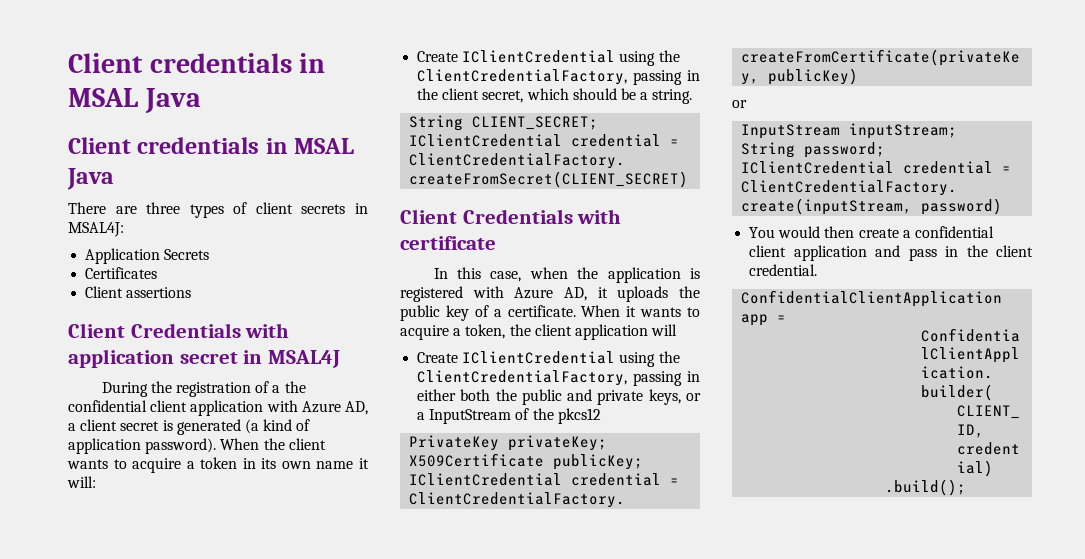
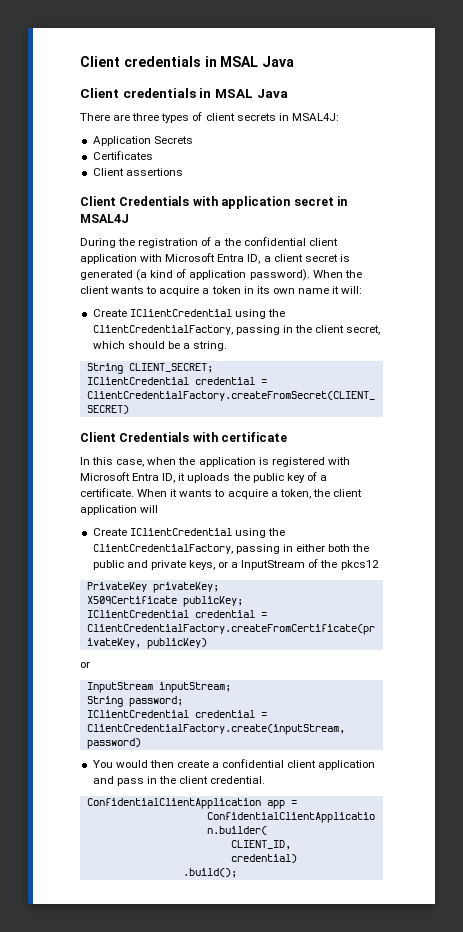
- During the registration of a the confidential client application with Azure AD, a client secret is generated (a kind of application password).
+ During the registration of a the confidential client application with Microsoft Entra ID, a client secret is generated (a kind of application password).
- In this case, when the application is registered with Azure AD, it uploads the public key of a certificate.
+ In this case, when the application is registered with Microsoft Entra ID, it uploads the public key of a certificate.

